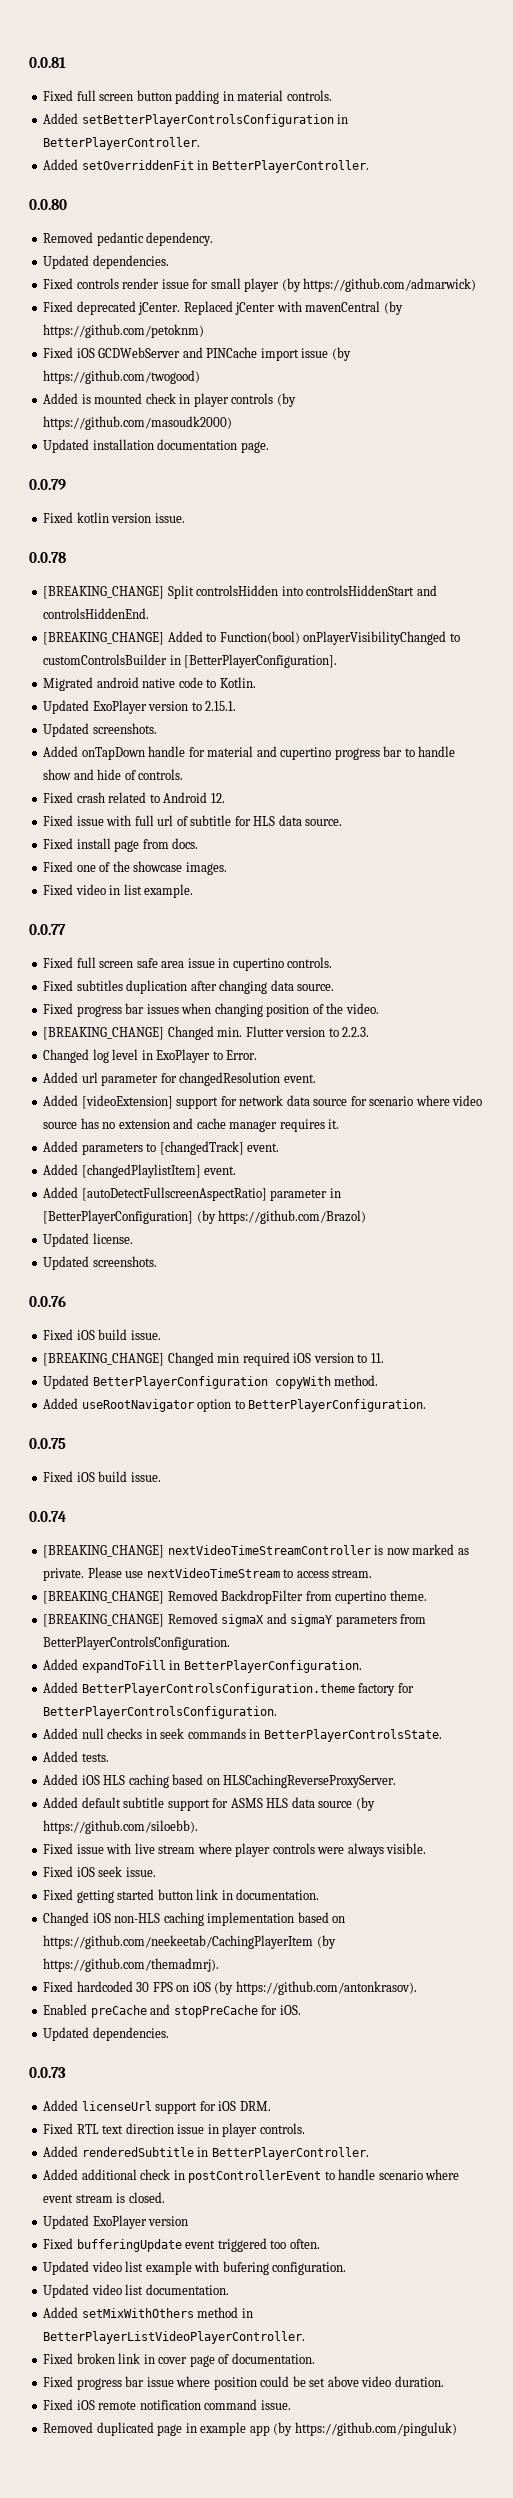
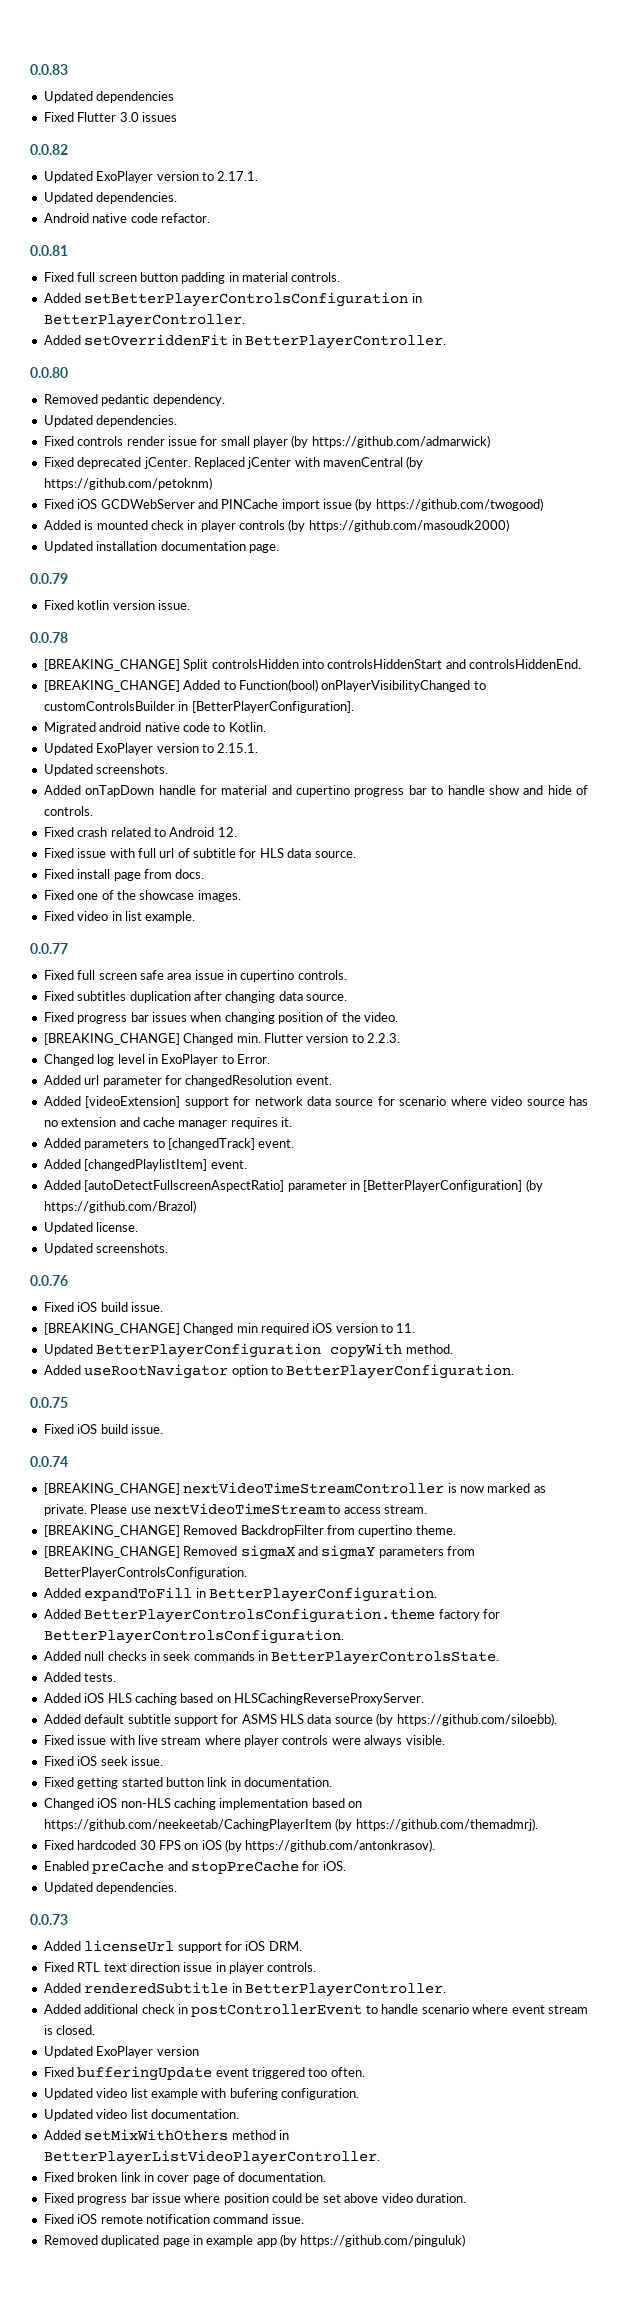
+ 0.0.83
+ Updated dependencies
+ Fixed Flutter 3.0 issues
+ 0.0.82
+ Updated ExoPlayer version to 2.17.1.
+ Updated dependencies.
+ Android native code refactor.

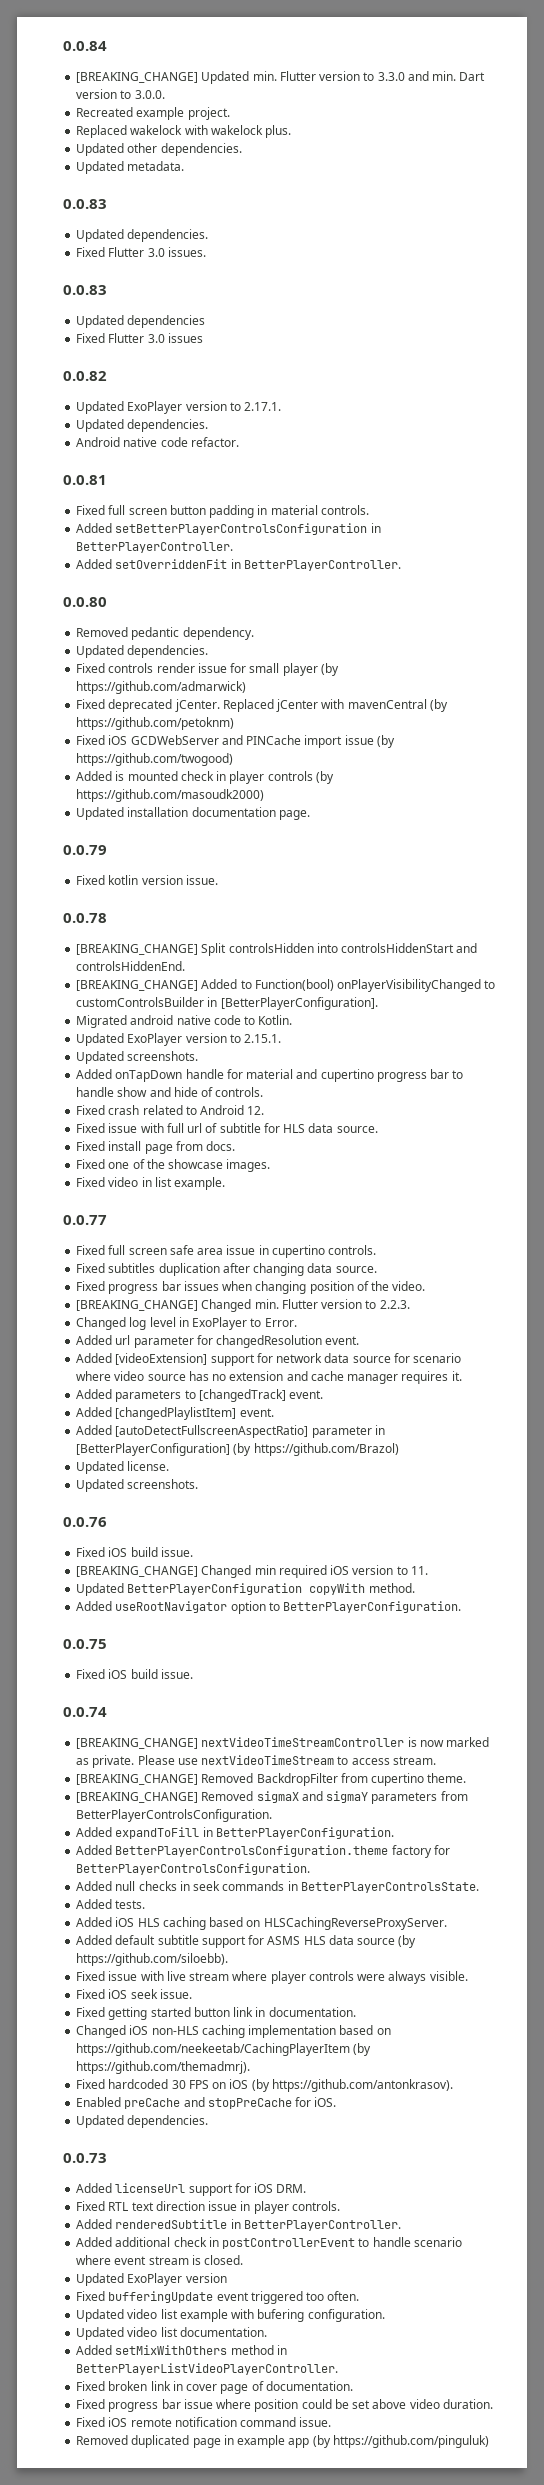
+ 0.0.84
+ [BREAKING_CHANGE] Updated min. Flutter version to 3.3.0 and min. Dart version to 3.0.0.
+ Recreated example project.
+ Replaced wakelock with wakelock plus.
+ Updated other dependencies.
+ Updated metadata.
+ 0.0.83
+ Updated dependencies.
+ Fixed Flutter 3.0 issues.

